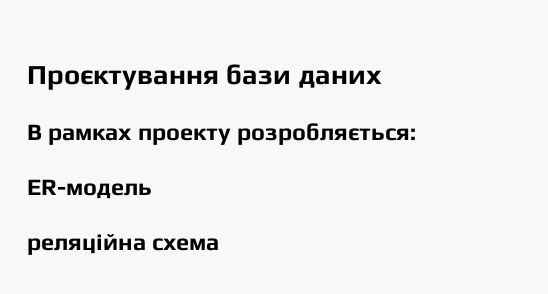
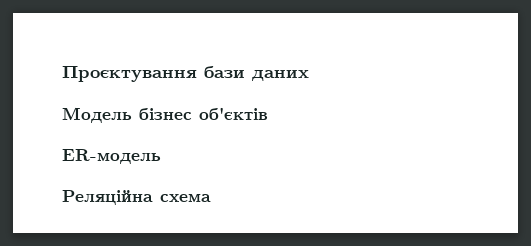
- В рамках проекту розробляється:
+ Модель бізнес об'єктів
- реляційна схема
+ Реляційна схема

